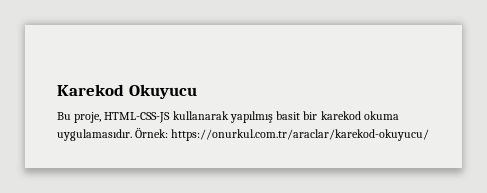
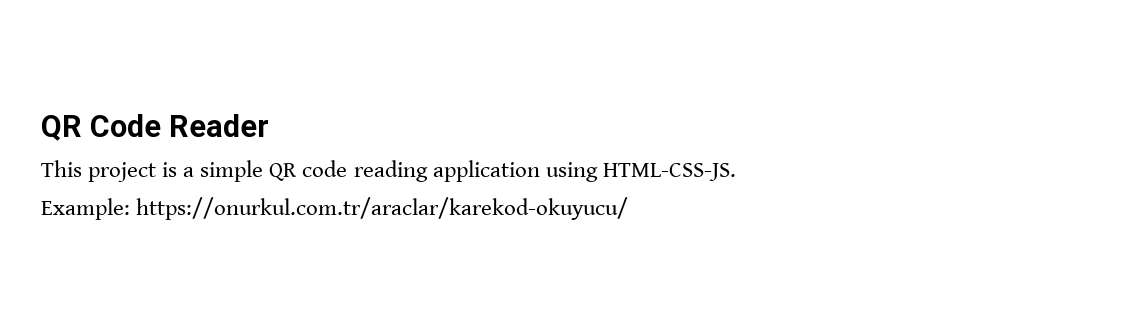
- Karekod Okuyucu
- Bu proje, HTML-CSS-JS kullanarak yapılmış basit bir karekod okuma uygulamasıdır. Örnek: https://onurkul.com.tr/araclar/karekod-okuyucu/
+ QR Code Reader
+ This project is a simple QR code reading application using HTML-CSS-JS.
+ Example: https://onurkul.com.tr/araclar/karekod-okuyucu/

